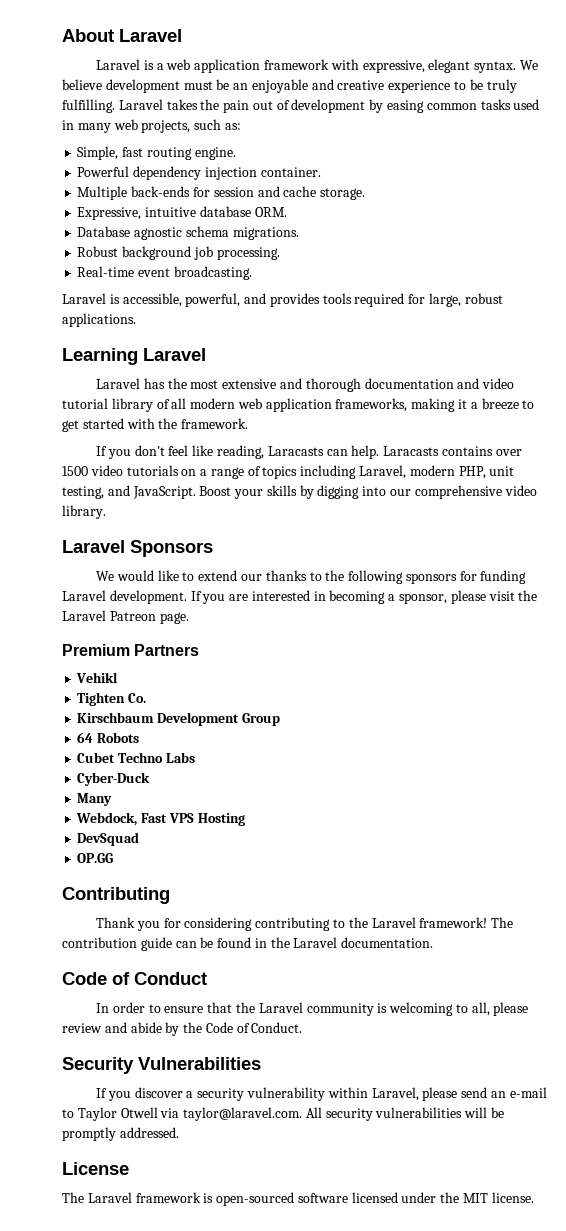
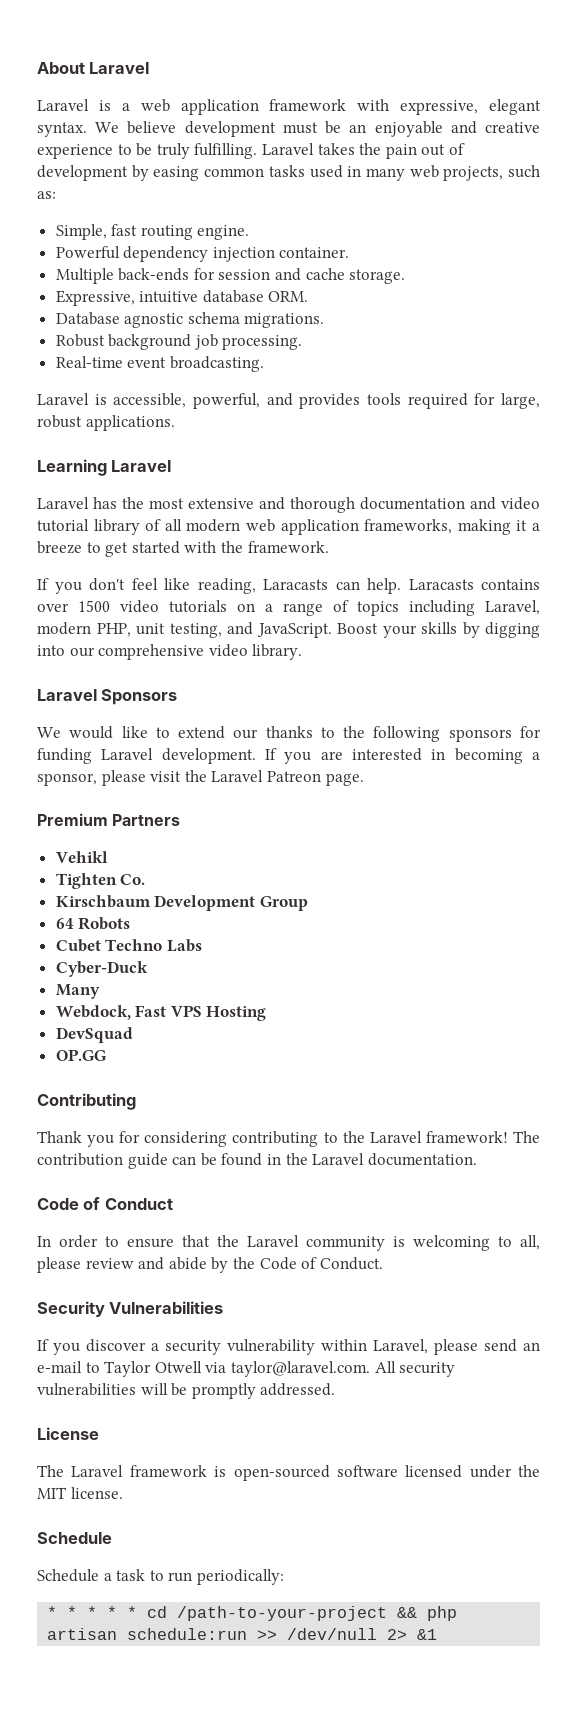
  The Laravel framework is open-sourced software licensed under the MIT license.
+ Schedule
+ Schedule a task to run periodically:
+ * * * * * cd /path-to-your-project && php artisan schedule:run >> /dev/null 2> &1

